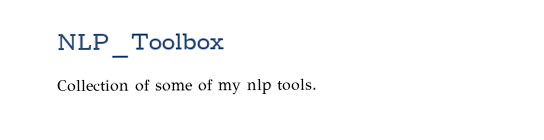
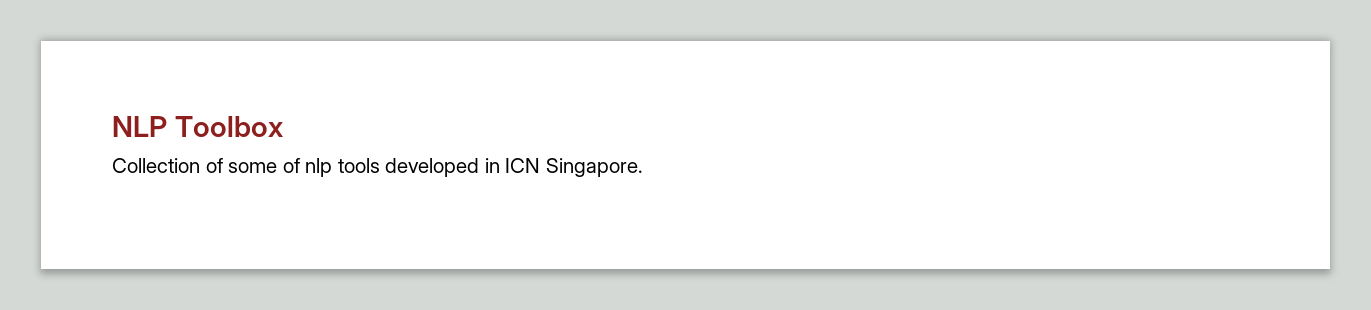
- NLP_Toolbox
+ NLP Toolbox
- Collection of some of my nlp tools.
+ Collection of some of nlp tools developed in ICN Singapore.

